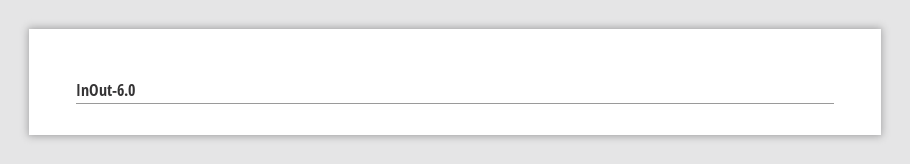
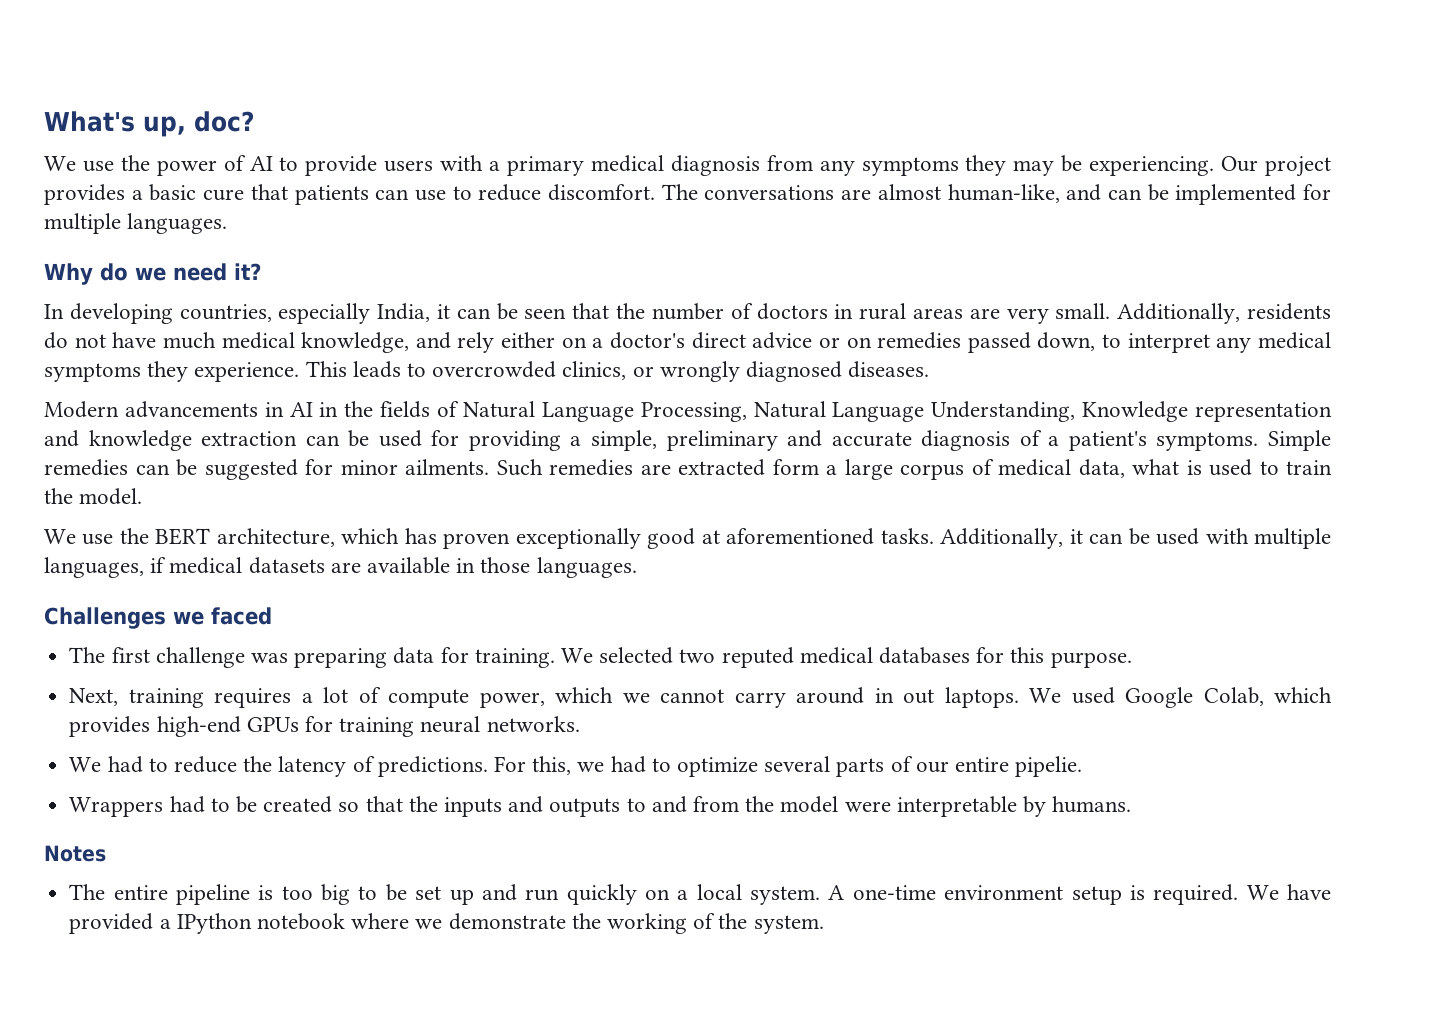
- InOut-6.0
+ What's up, doc?
+ We use the power of AI to provide users with a primary medical diagnosis from any symptoms they may be experiencing. Our project provides a basic cure that patients can use to reduce discomfort. The conversations are almost human-like, and can be implemented for multiple languages.
+ Why do we need it?
+ In developing countries, especially India, it can be seen that the number of doctors in rural areas are very small. Additionally, residents do not have much medical knowledge, and rely either on a doctor's direct advice or on remedies passed down, to interpret any medical symptoms they experience. This leads to overcrowded clinics, or wrongly diagnosed diseases.
+ Modern advancements in AI in the fields of Natural Language Processing, Natural Language Understanding, Knowledge representation and knowledge extraction can be used for providing a simple, preliminary and accurate diagnosis of a patient's symptoms. Simple remedies can be suggested for minor ailments. Such remedies are extracted form a large corpus of medical data, what is used to train the model.
+ We use the BERT architecture, which has proven exceptionally good at aforementioned tasks. Additionally, it can be used with multiple languages, if medical datasets are available in those languages.
+ Challenges we faced
+ The first challenge was preparing data for training. We selected two reputed medical databases for this purpose.
+ Next, training requires a lot of compute power, which we cannot carry around in out laptops. We used Google Colab, which provides high-end GPUs for training neural networks.
+ We had to reduce the latency of predictions. For this, we had to optimize several parts of our entire pipelie.
+ Wrappers had to be created so that the inputs and outputs to and from the model were interpretable by humans.
+ Notes
+ The entire pipeline is too big to be set up and run quickly on a local system. A one-time environment setup is required. We have provided a IPython notebook where we demonstrate the working of the system.

